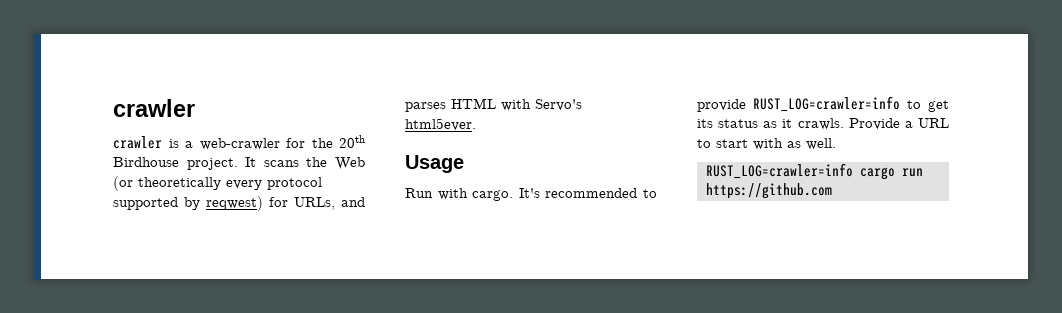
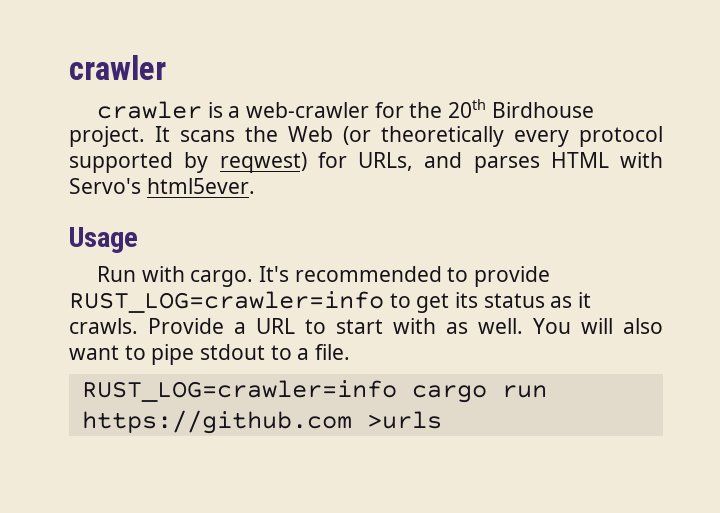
+ You will also want to pipe stdout to a file.
- RUST_LOG=crawler=info cargo run https://github.com
+ RUST_LOG=crawler=info cargo run https://github.com >urls

